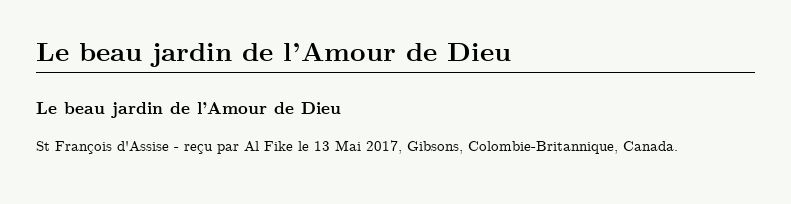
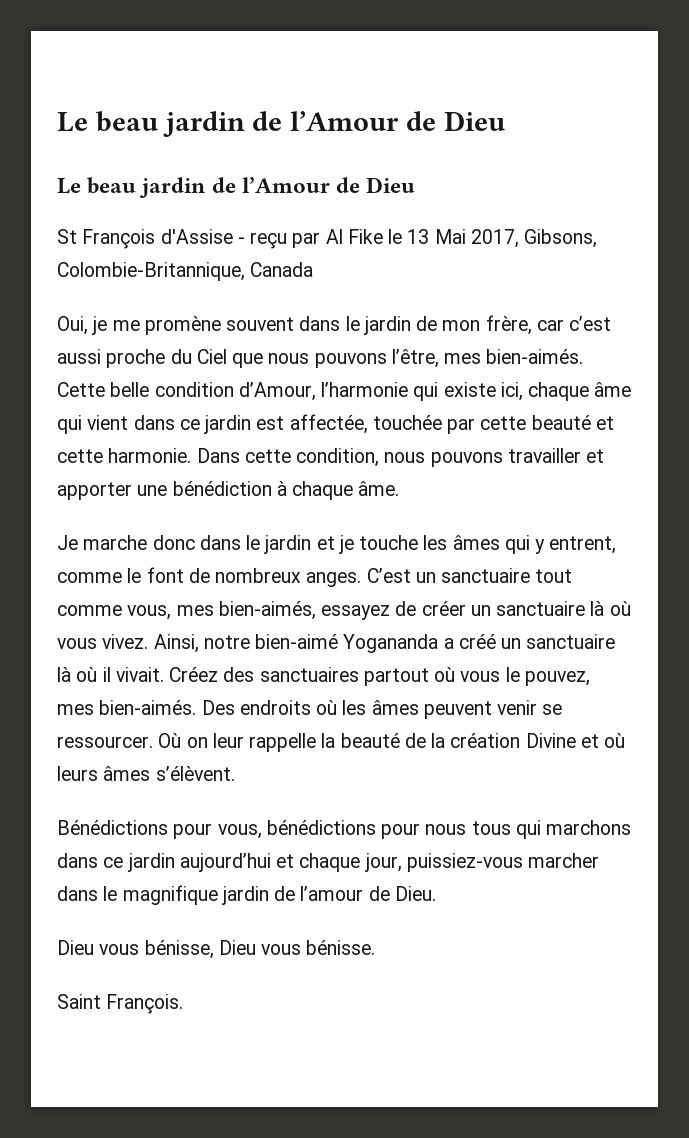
- St François d'Assise - reçu par Al Fike le 13 Mai 2017, Gibsons, Colombie-Britannique, Canada.
+ St François d'Assise - reçu par Al Fike le 13 Mai 2017, Gibsons, Colombie-Britannique, Canada
+ Oui, je me promène souvent dans le jardin de mon frère, car c’est aussi proche du Ciel que nous pouvons l’être, mes bien-aimés. Cette belle condition d’Amour, l’harmonie qui existe ici, chaque âme qui vient dans ce jardin est affectée, touchée par cette beauté et cette harmonie. Dans cette condition, nous pouvons travailler et apporter une bénédiction à chaque âme.
+ Je marche donc dans le jardin et je touche les âmes qui y entrent, comme le font de nombreux anges. C’est un sanctuaire tout comme vous, mes bien-aimés, essayez de créer un sanctuaire là où vous vivez. Ainsi, notre bien-aimé Yogananda a créé un sanctuaire là où il vivait. Créez des sanctuaires partout où vous le pouvez, mes bien-aimés. Des endroits où les âmes peuvent venir se ressourcer. Où on leur rappelle la beauté de la création Divine et où leurs âmes s’élèvent.
+ Bénédictions pour vous, bénédictions pour nous tous qui marchons dans ce jardin aujourd’hui et chaque jour, puissiez-vous marcher dans le magnifique jardin de l’amour de Dieu.
+ Dieu vous bénisse, Dieu vous bénisse.
+ Saint François.

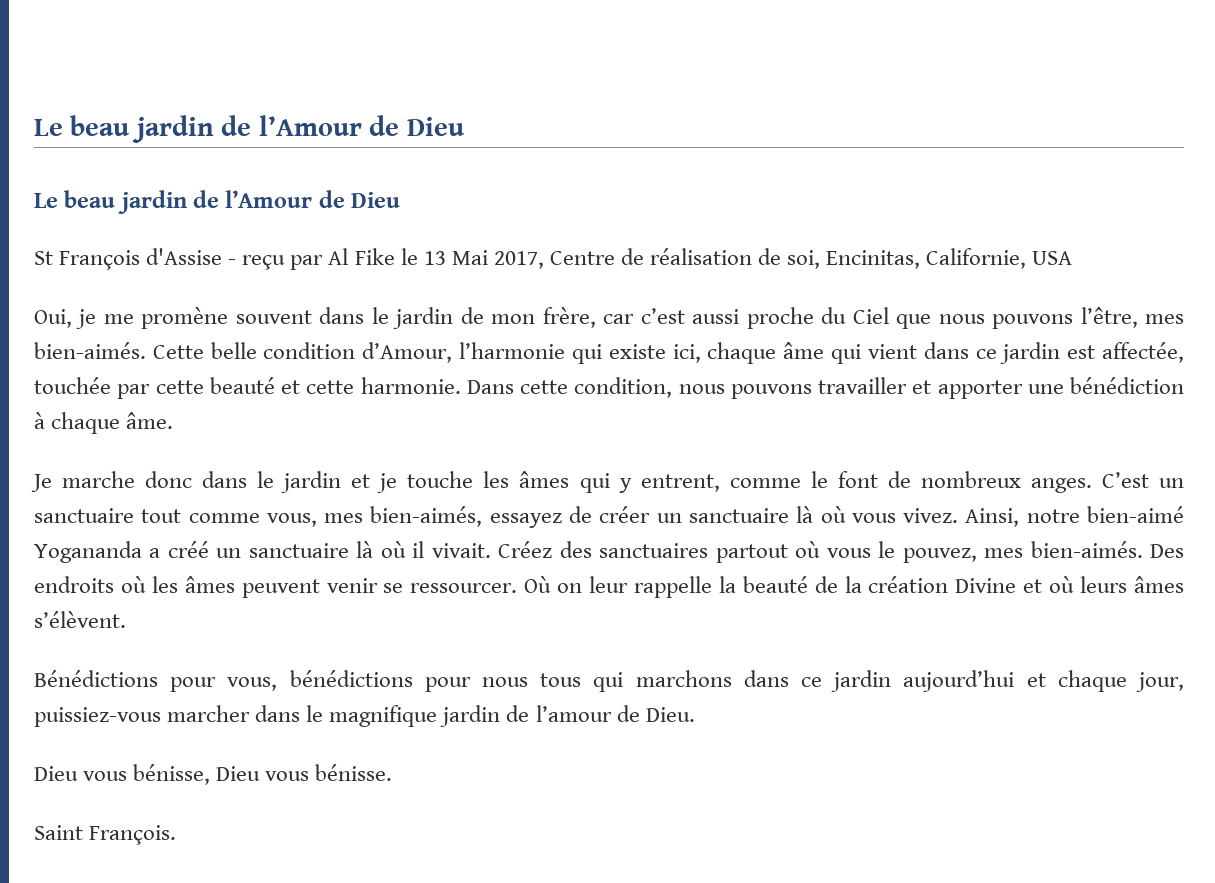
- St François d'Assise - reçu par Al Fike le 13 Mai 2017, Gibsons, Colombie-Britannique, Canada
+ St François d'Assise - reçu par Al Fike le 13 Mai 2017, Centre de réalisation de soi, Encinitas, Californie, USA

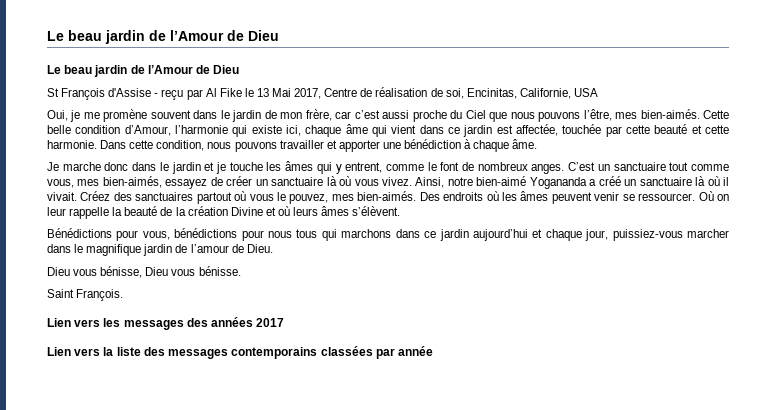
+ Lien vers les messages des années 2017
+ Lien vers la liste des messages contemporains classées par année

